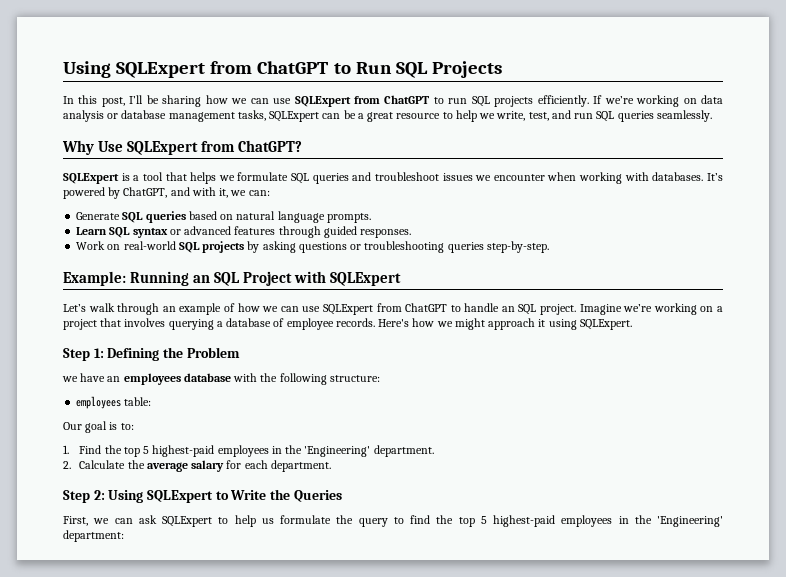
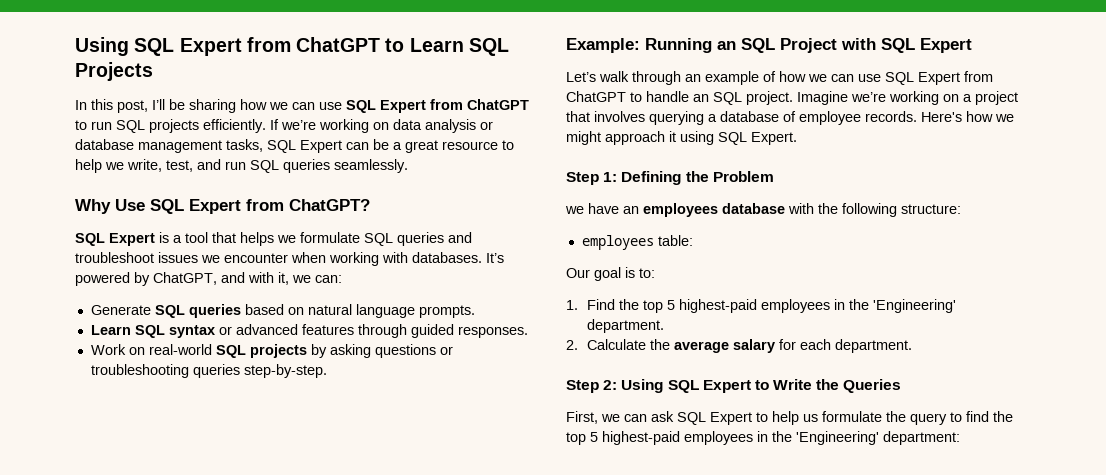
- Using SQLExpert from ChatGPT to Run SQL Projects
+ Using SQL Expert from ChatGPT to Learn SQL Projects
- In this post, I’ll be sharing how we can use SQLExpert from ChatGPT to run SQL projects efficiently.
+ In this post, I’ll be sharing how we can use SQL Expert from ChatGPT to run SQL projects efficiently.
- If we’re working on data analysis or database management tasks, SQLExpert can be a great resource to help we write, test, and run SQL queries seamlessly.
+ If we’re working on data analysis or database management tasks, SQL Expert can be a great resource to help we write, test, and run SQL queries seamlessly.
- Why Use SQLExpert from ChatGPT?
+ Why Use SQL Expert from ChatGPT?
- SQLExpert is a tool that helps we formulate SQL queries and troubleshoot issues we encounter when working with databases.
+ SQL Expert is a tool that helps we formulate SQL queries and troubleshoot issues we encounter when working with databases.
- Example: Running an SQL Project with SQLExpert
+ Example: Running an SQL Project with SQL Expert
- Let’s walk through an example of how we can use SQLExpert from ChatGPT to handle an SQL project.
+ Let’s walk through an example of how we can use SQL Expert from ChatGPT to handle an SQL project.
- Here's how we might approach it using SQLExpert.
+ Here's how we might approach it using SQL Expert.
- Step 2: Using SQLExpert to Write the Queries
+ Step 2: Using SQL Expert to Write the Queries
- First, we can ask SQLExpert to help us formulate the query to find the top 5 highest-paid employees in the 'Engineering' department:
+ First, we can ask SQL Expert to help us formulate the query to find the top 5 highest-paid employees in the 'Engineering' department:

